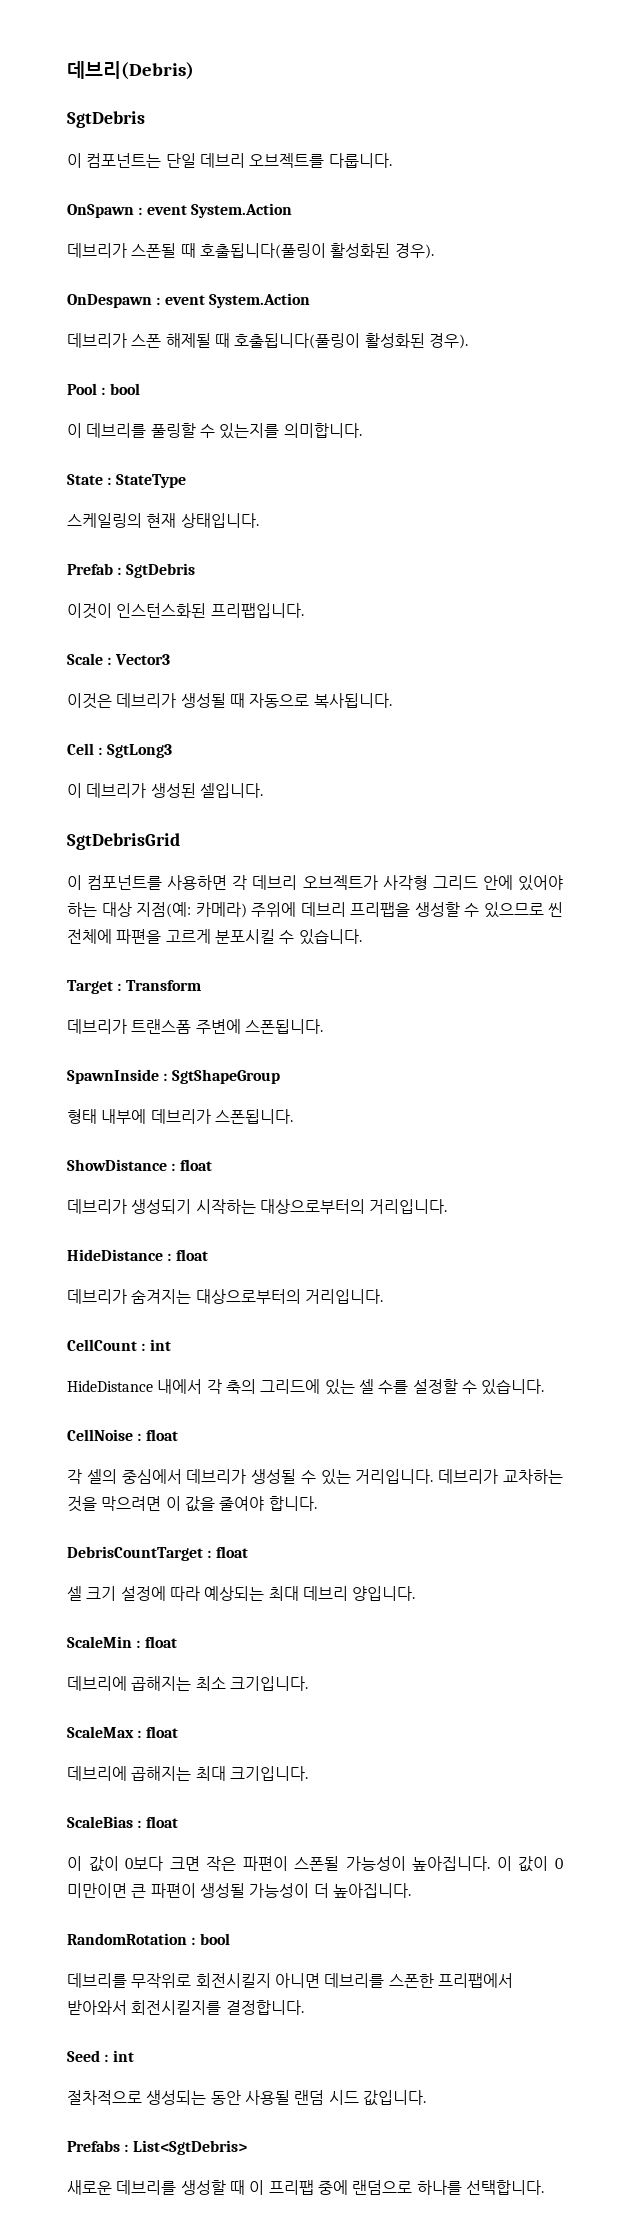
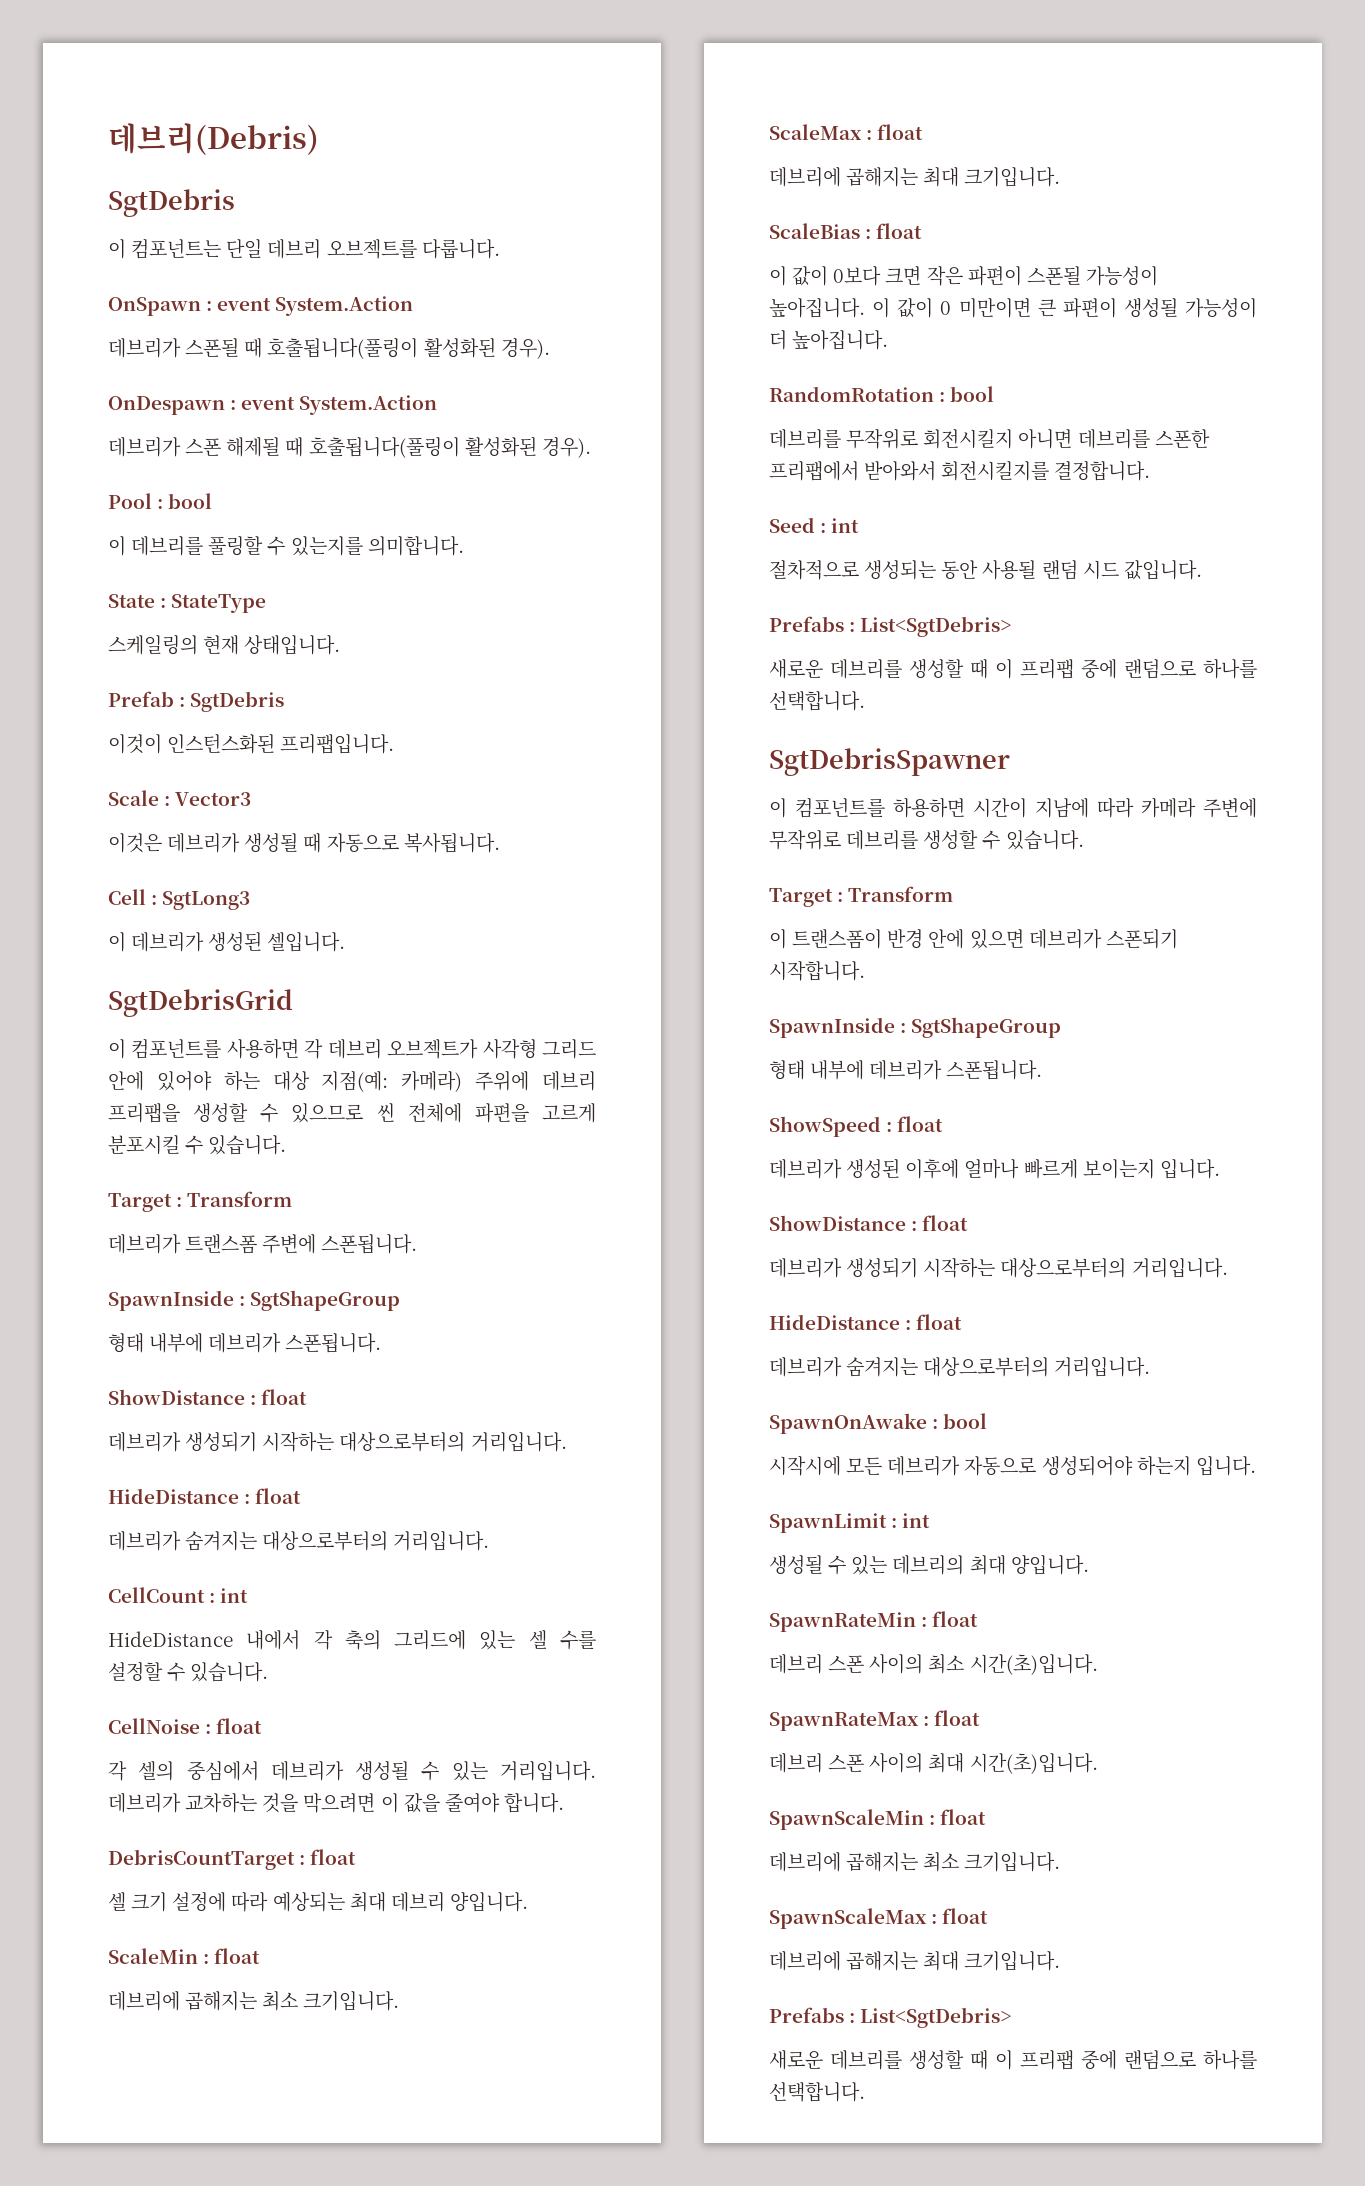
+ SgtDebrisSpawner
+ 이 컴포넌트를 하용하면 시간이 지남에 따라 카메라 주변에 무작위로 데브리를 생성할 수 있습니다.
+ Target : Transform
+ 이 트랜스폼이 반경 안에 있으면 데브리가 스폰되기 시작합니다.
+ SpawnInside : SgtShapeGroup
+ 형태 내부에 데브리가 스폰됩니다.
+ ShowSpeed : float
+ 데브리가 생성된 이후에 얼마나 빠르게 보이는지 입니다.
+ ShowDistance : float
+ 데브리가 생성되기 시작하는 대상으로부터의 거리입니다.
+ HideDistance : float
+ 데브리가 숨겨지는 대상으로부터의 거리입니다.
+ SpawnOnAwake : bool
+ 시작시에 모든 데브리가 자동으로 생성되어야 하는지 입니다.
+ SpawnLimit : int
+ 생성될 수 있는 데브리의 최대 양입니다.
+ SpawnRateMin : float
+ 데브리 스폰 사이의 최소 시간(초)입니다.
+ SpawnRateMax : float
+ 데브리 스폰 사이의 최대 시간(초)입니다.
+ SpawnScaleMin : float
+ 데브리에 곱해지는 최소 크기입니다.
+ SpawnScaleMax : float
+ 데브리에 곱해지는 최대 크기입니다.
+ Prefabs : List<SgtDebris>
+ 새로운 데브리를 생성할 때 이 프리팹 중에 랜덤으로 하나를 선택합니다.

